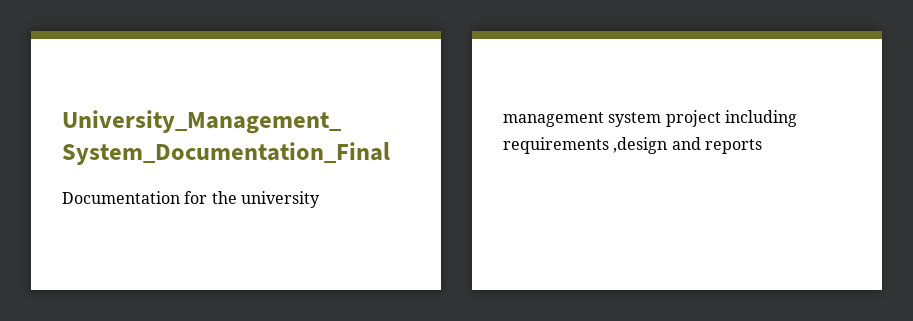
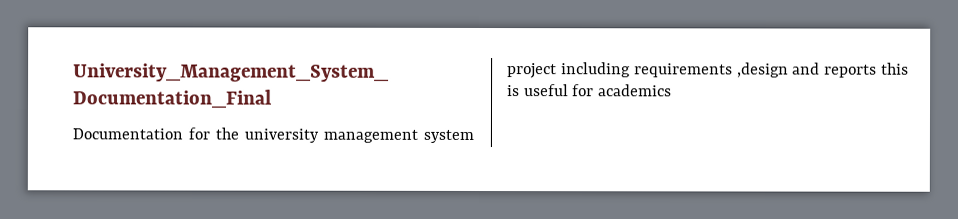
- Documentation for the university management system project including requirements ,design and reports
+ Documentation for the university management system project including requirements ,design and reports this is useful for academics

